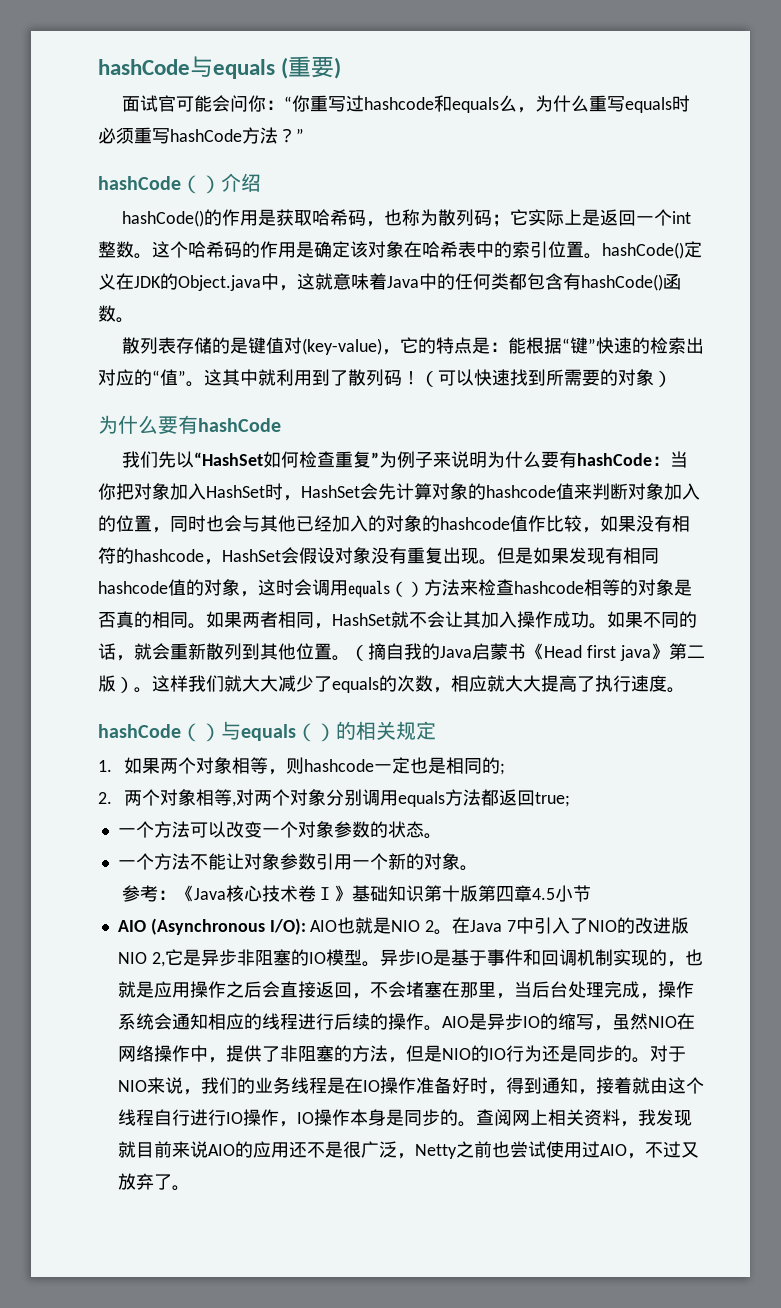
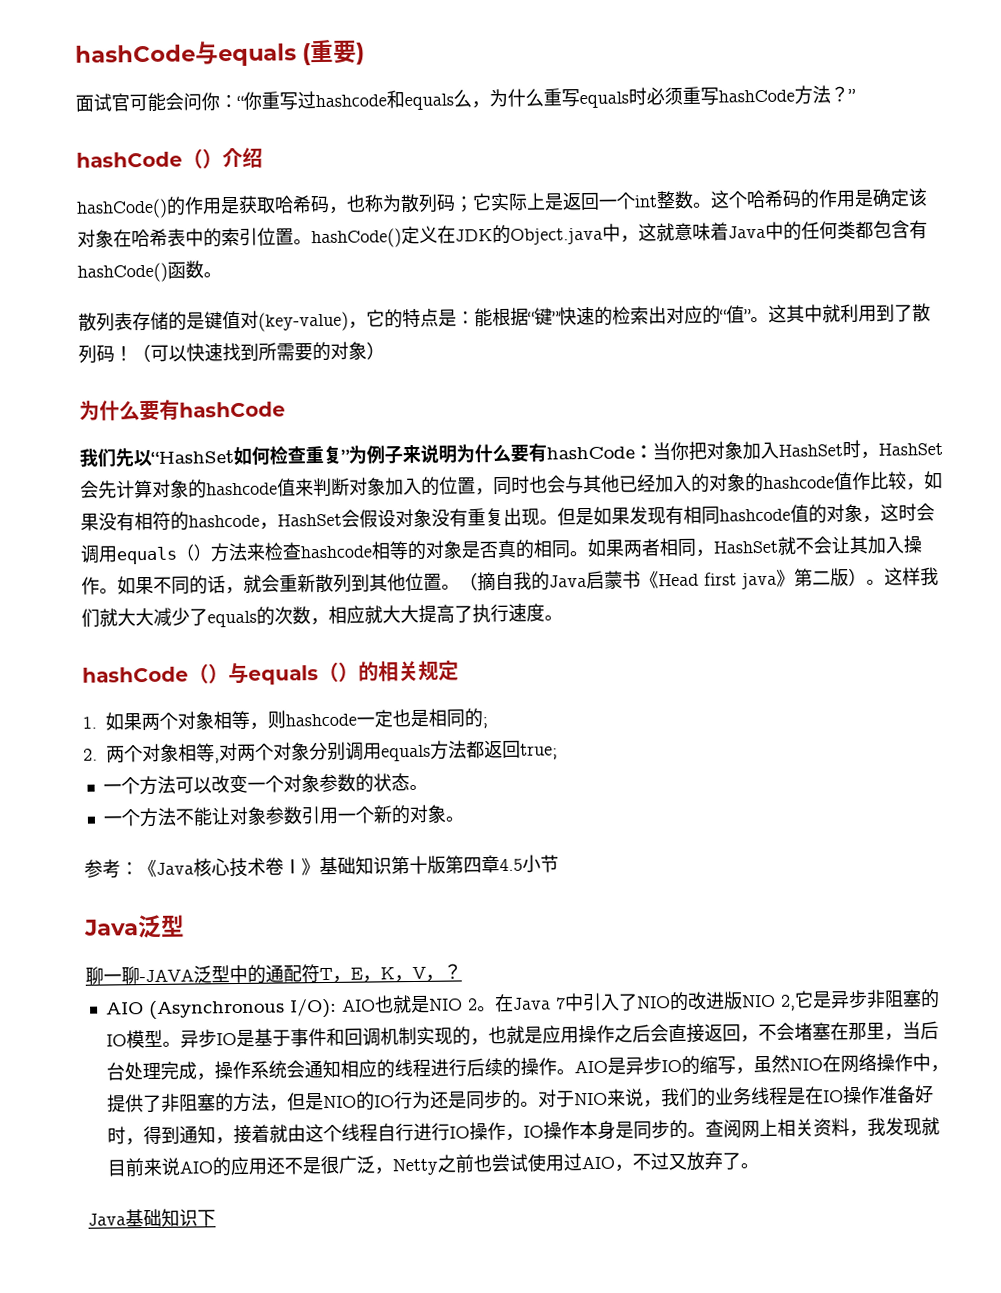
- 如果两者相同，HashSet就不会让其加入操作成功。
+ 如果两者相同，HashSet就不会让其加入操作。
+ Java泛型
+ 聊一聊-JAVA泛型中的通配符T，E，K，V，？
+ Java基础知识下

